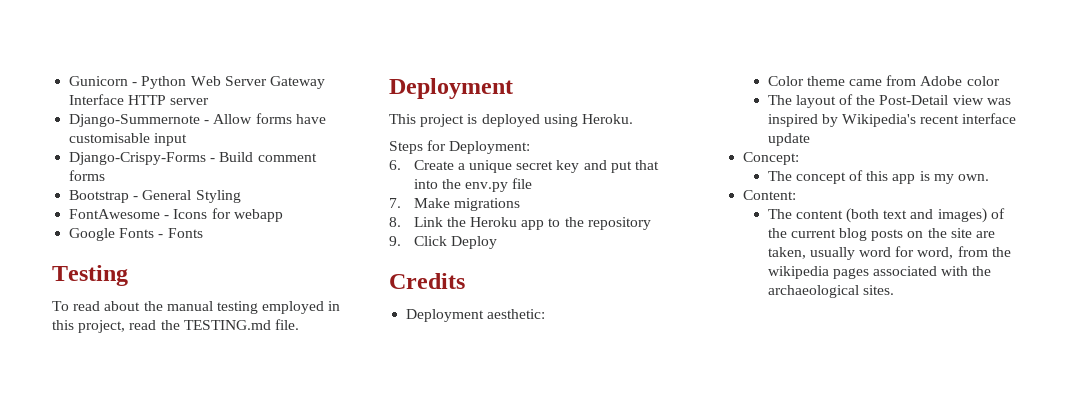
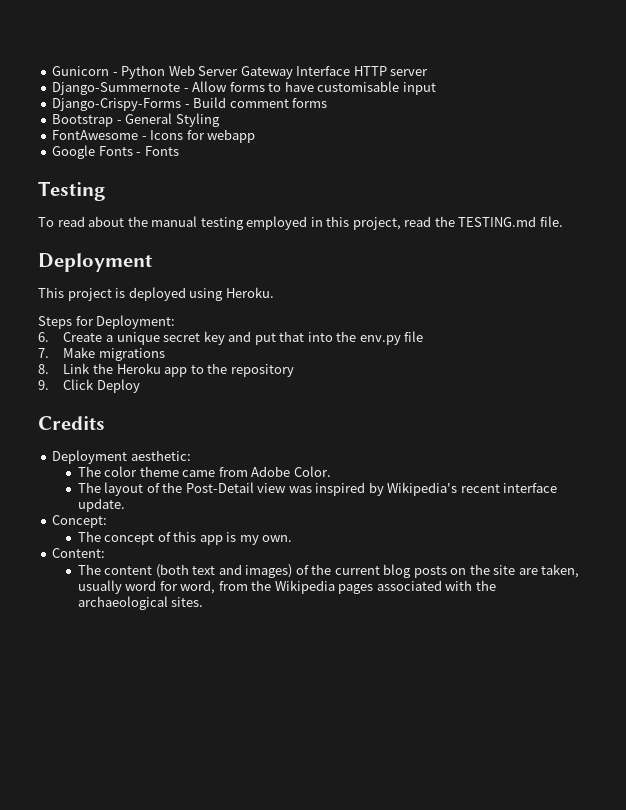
- Django-Summernote - Allow forms have customisable input
+ Django-Summernote - Allow forms to have customisable input
- Color theme came from Adobe color
+ The color theme came from Adobe Color.
- The layout of the Post-Detail view was inspired by Wikipedia's recent interface update
+ The layout of the Post-Detail view was inspired by Wikipedia's recent interface update.
- The content (both text and images) of the current blog posts on the site are taken, usually word for word, from the wikipedia pages associated with the archaeological sites.
+ The content (both text and images) of the current blog posts on the site are taken, usually word for word, from the Wikipedia pages associated with the archaeological sites.

